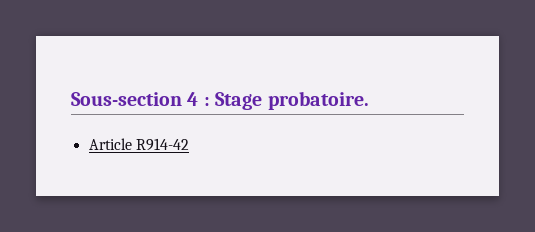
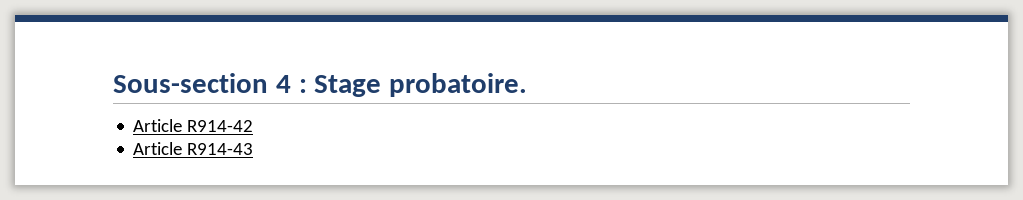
+ Article R914-43

